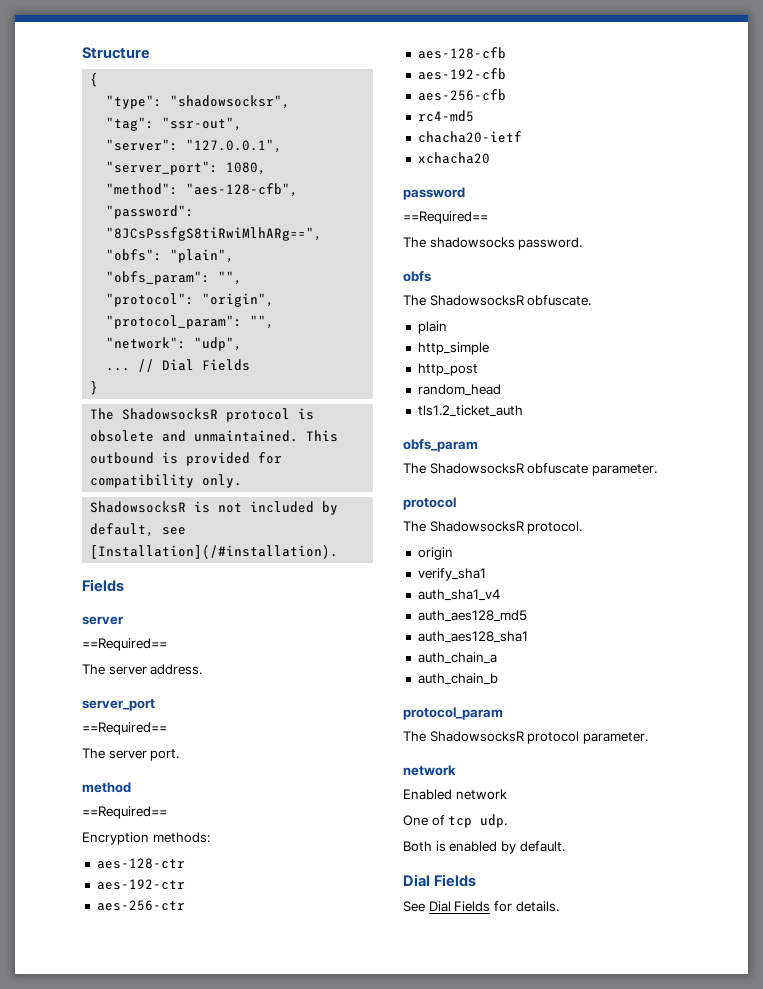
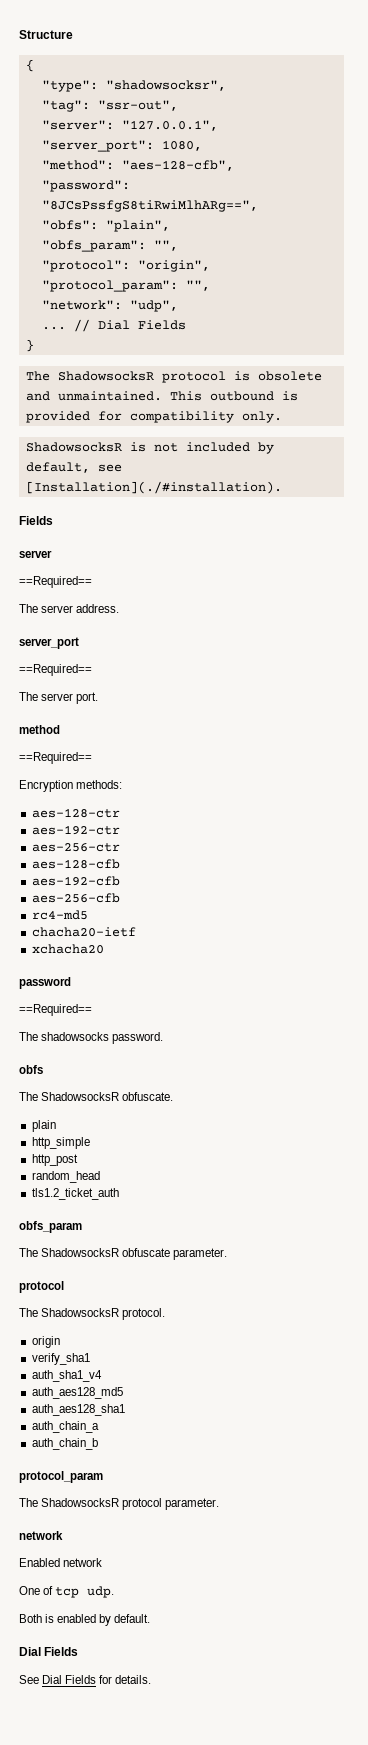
- ShadowsocksR is not included by default, see [Installation](/#installation).
+ ShadowsocksR is not included by default, see [Installation](./#installation).

